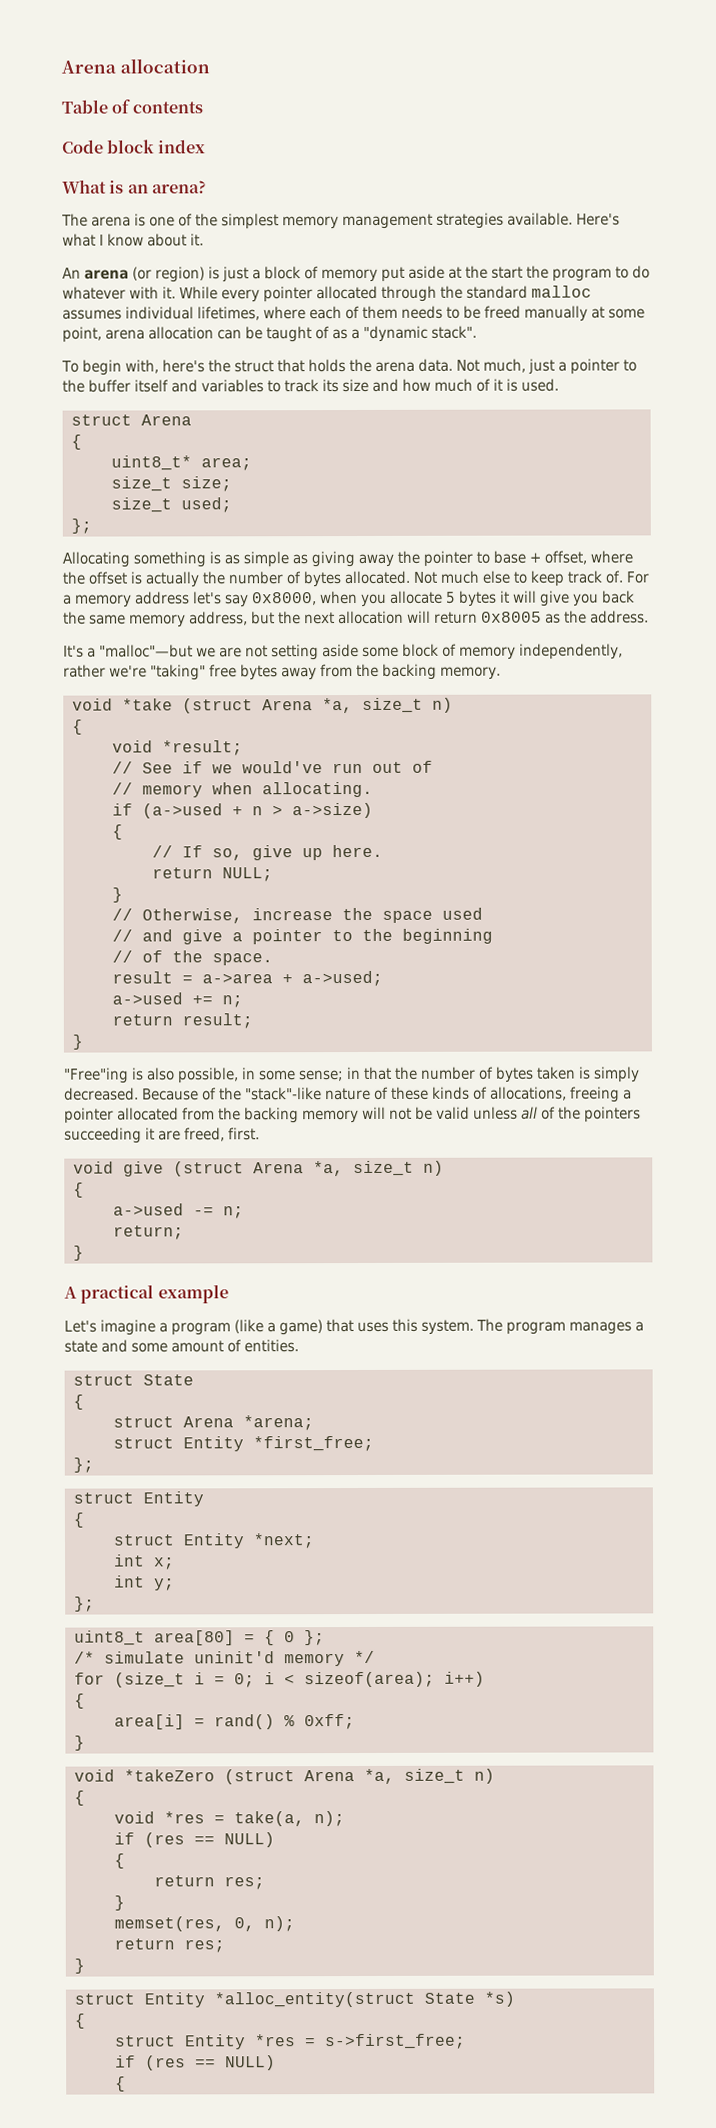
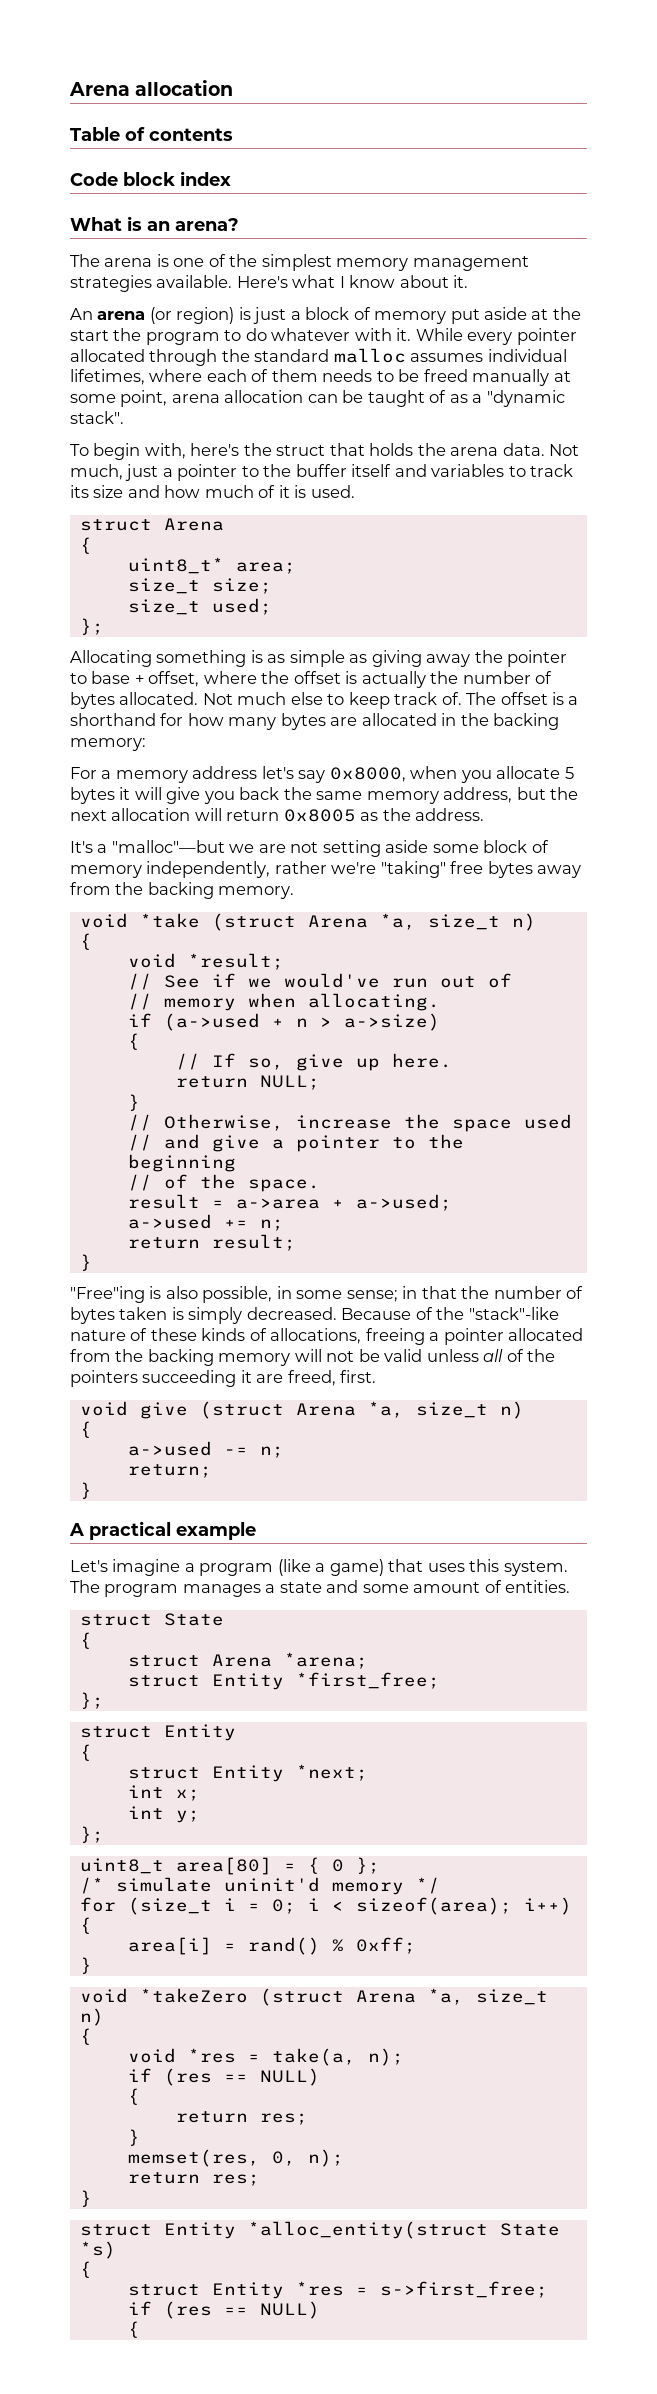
- Not much else to keep track of. For a memory address let's say 0x8000, when you allocate 5 bytes it will give you back the same memory address, but the next allocation will return 0x8005 as the address.
+ Not much else to keep track of. The offset is a shorthand for how many bytes are allocated in the backing memory:
+ For a memory address let's say 0x8000, when you allocate 5 bytes it will give you back the same memory address, but the next allocation will return 0x8005 as the address.

